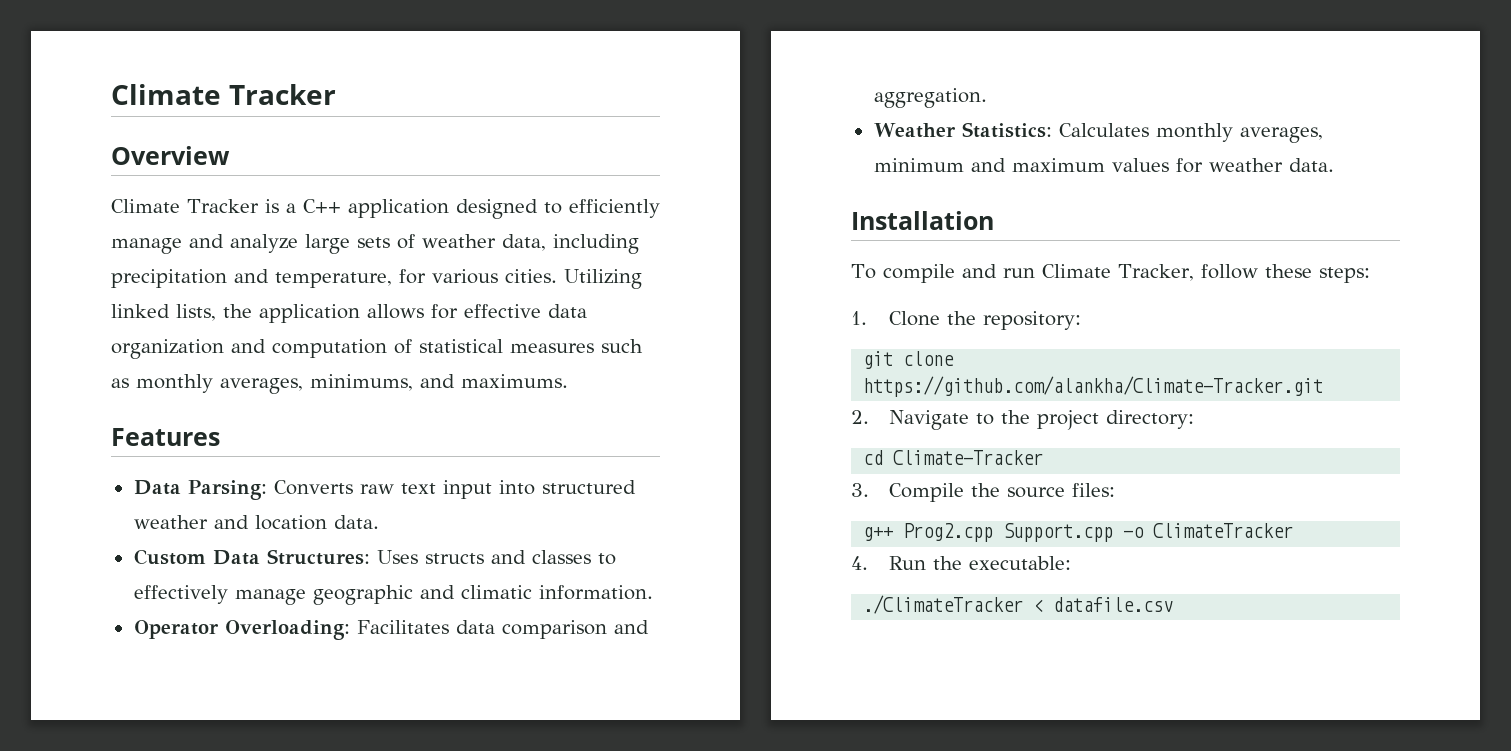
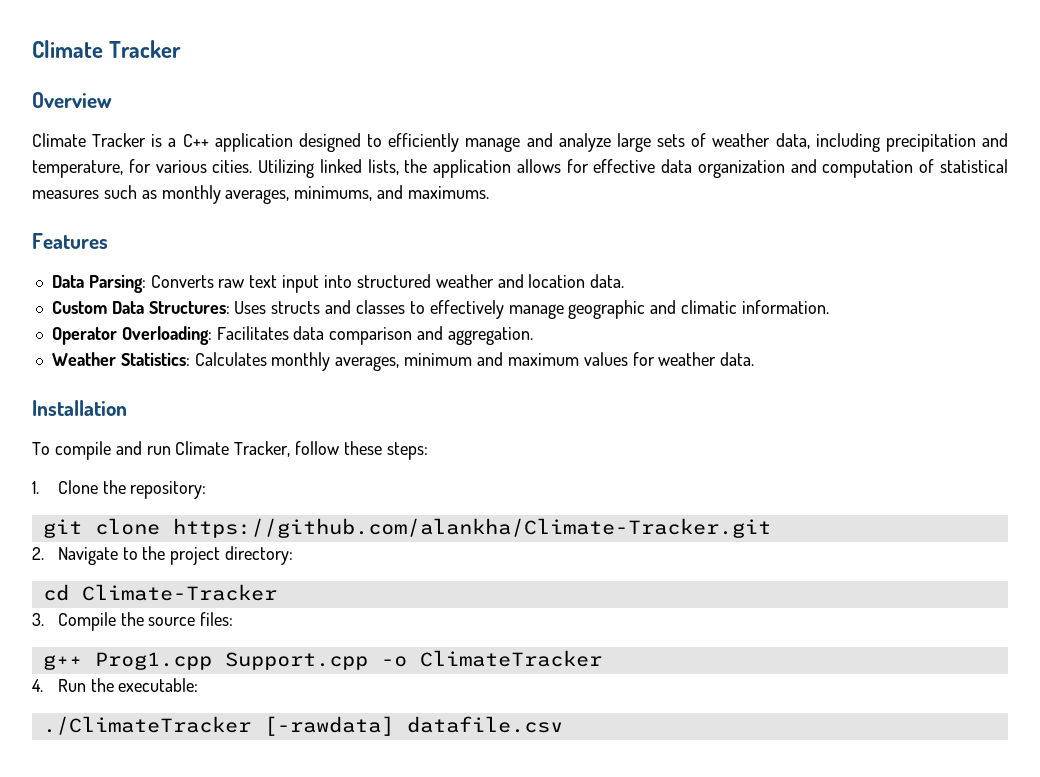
- g++ Prog2.cpp Support.cpp -o ClimateTracker
+ g++ Prog1.cpp Support.cpp -o ClimateTracker
- ./ClimateTracker < datafile.csv
+ ./ClimateTracker [-rawdata] datafile.csv

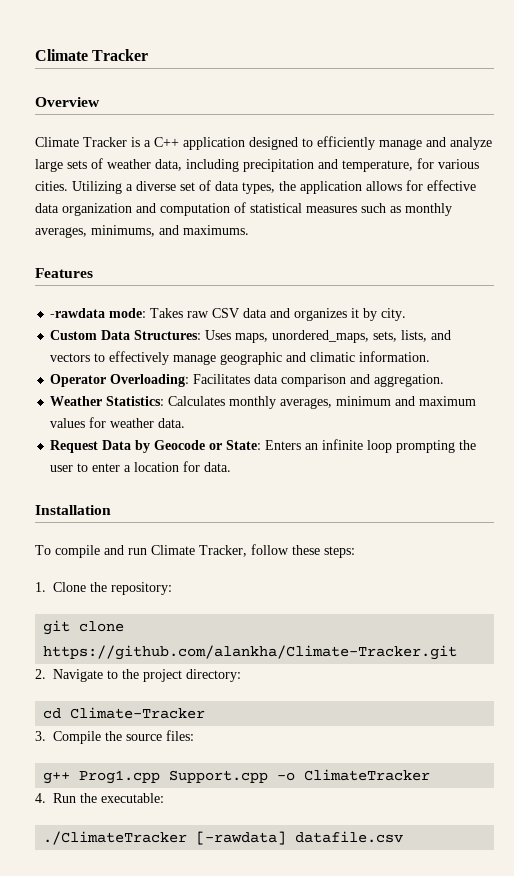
- Utilizing linked lists, the application allows for effective data organization and computation of statistical measures such as monthly averages, minimums, and maximums.
+ Utilizing a diverse set of data types, the application allows for effective data organization and computation of statistical measures such as monthly averages, minimums, and maximums.
- Data Parsing: Converts raw text input into structured weather and location data.
- Custom Data Structures: Uses structs and classes to effectively manage geographic and climatic information.
+ -rawdata mode: Takes raw CSV data and organizes it by city.
+ Custom Data Structures: Uses maps, unordered_maps, sets, lists, and vectors to effectively manage geographic and climatic information.
+ Request Data by Geocode or State: Enters an infinite loop prompting the user to enter a location for data.

